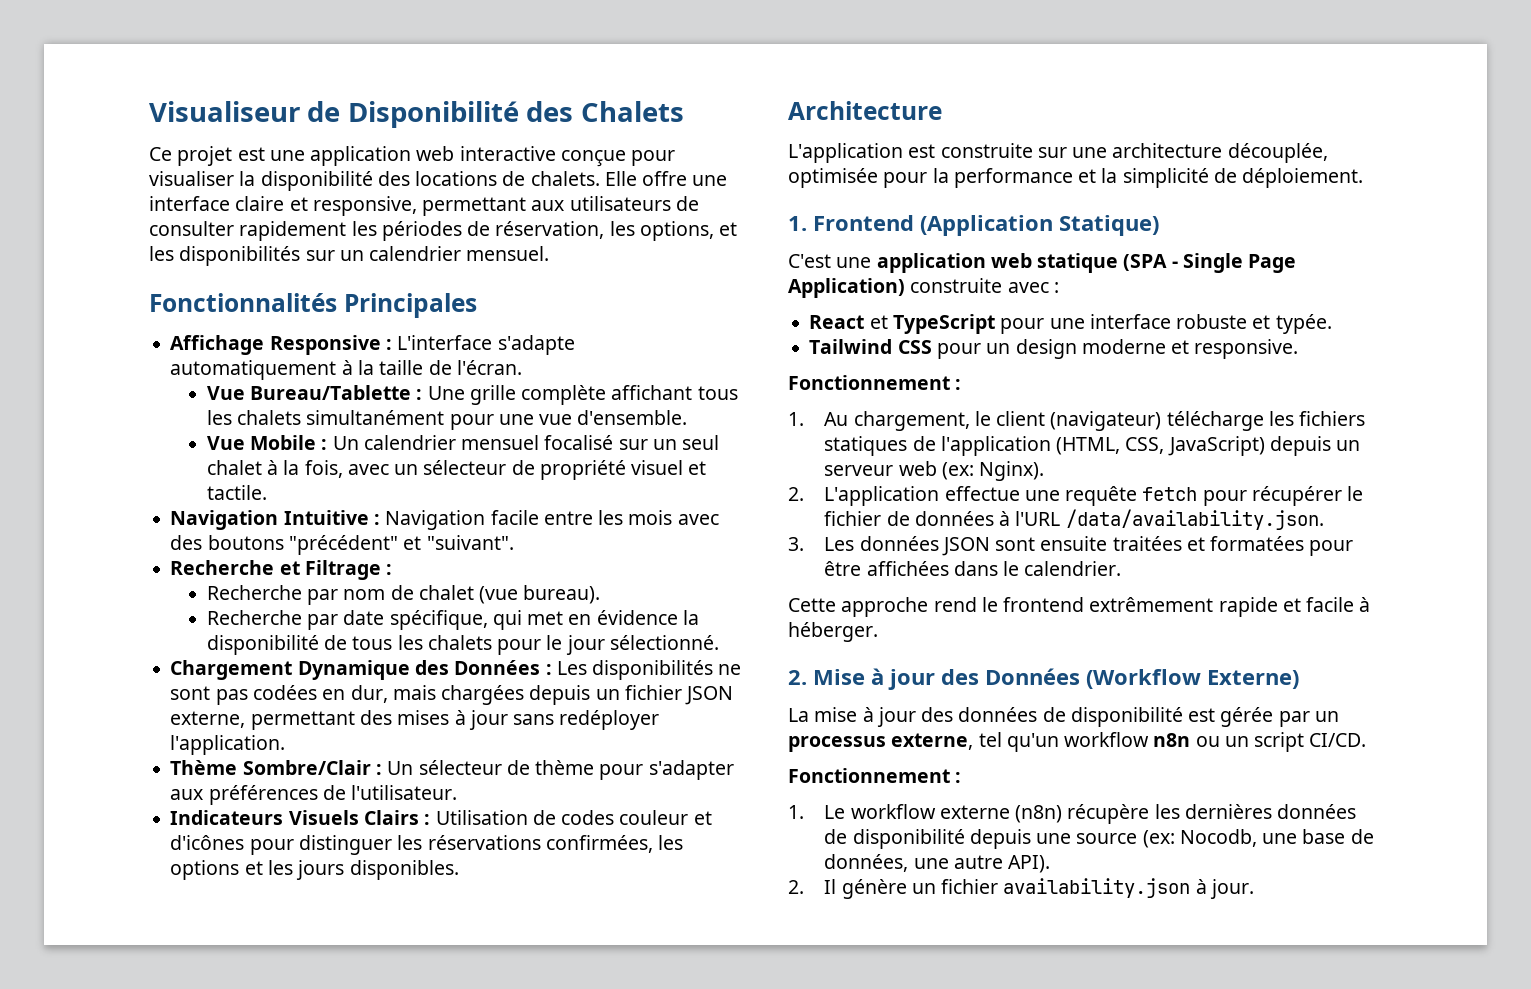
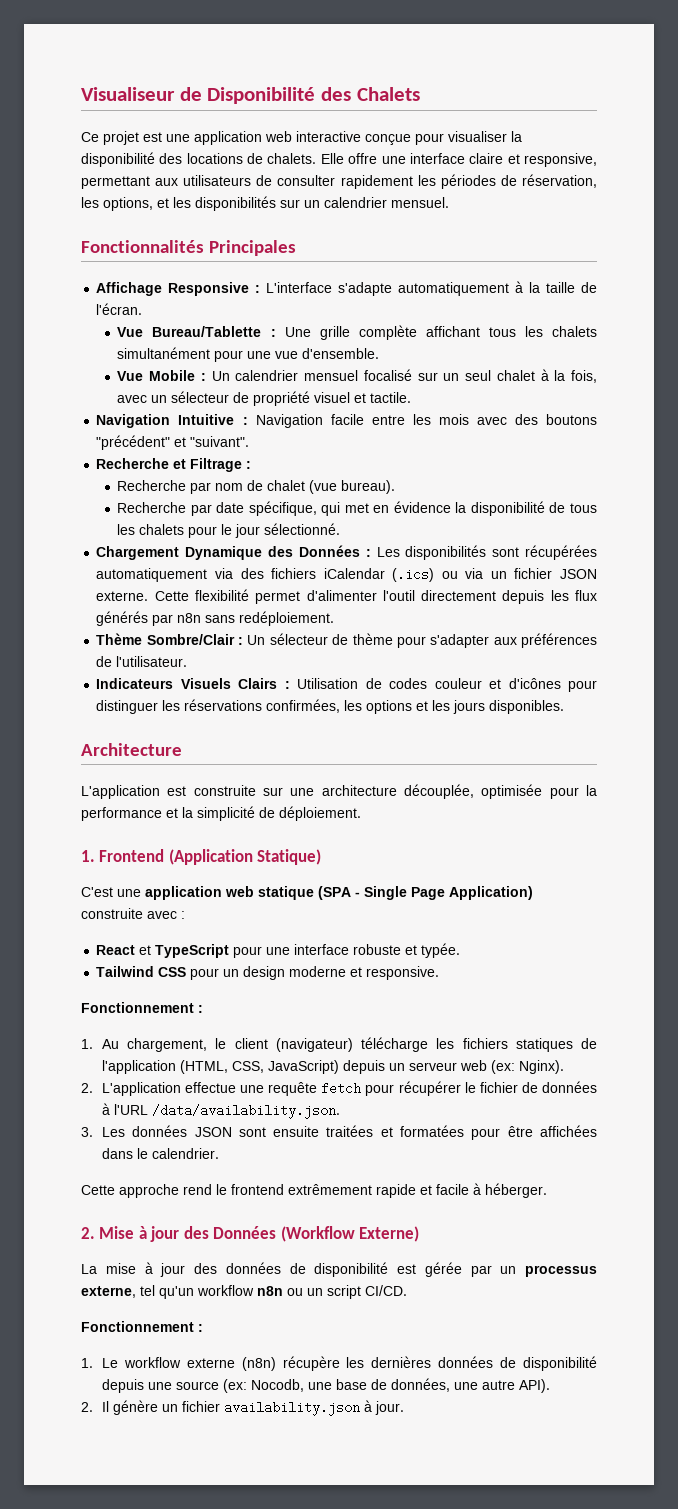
- Chargement Dynamique des Données : Les disponibilités ne sont pas codées en dur, mais chargées depuis un fichier JSON externe, permettant des mises à jour sans redéployer l'application.
+ Chargement Dynamique des Données : Les disponibilités sont récupérées automatiquement via des fichiers iCalendar (.ics) ou via un fichier JSON externe. Cette flexibilité permet d'alimenter l'outil directement depuis les flux générés par n8n sans redéploiement.

